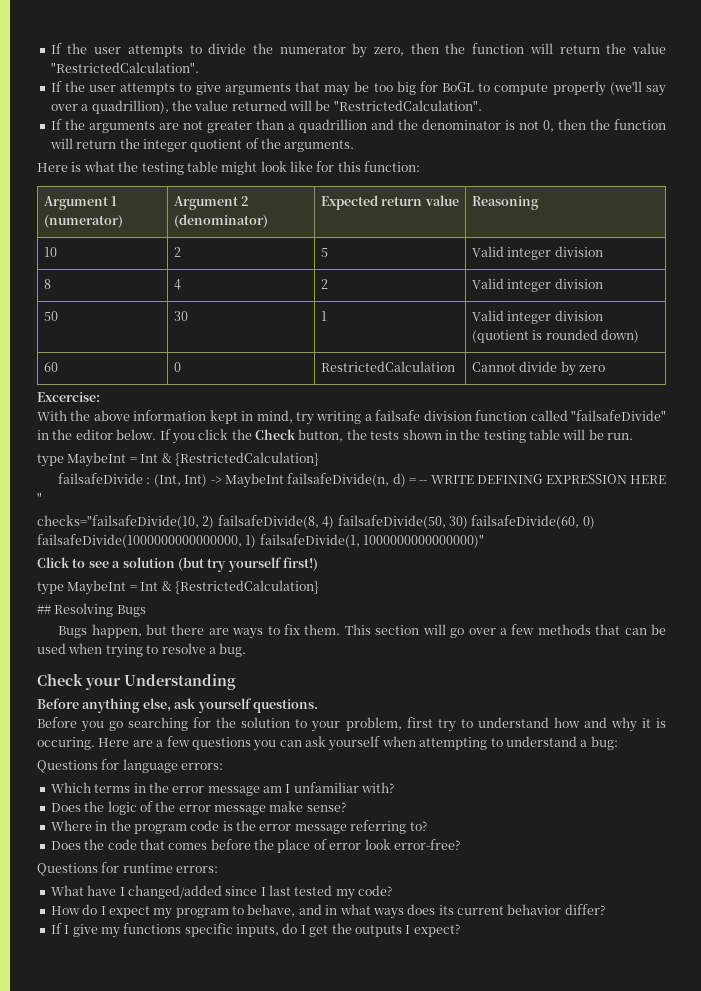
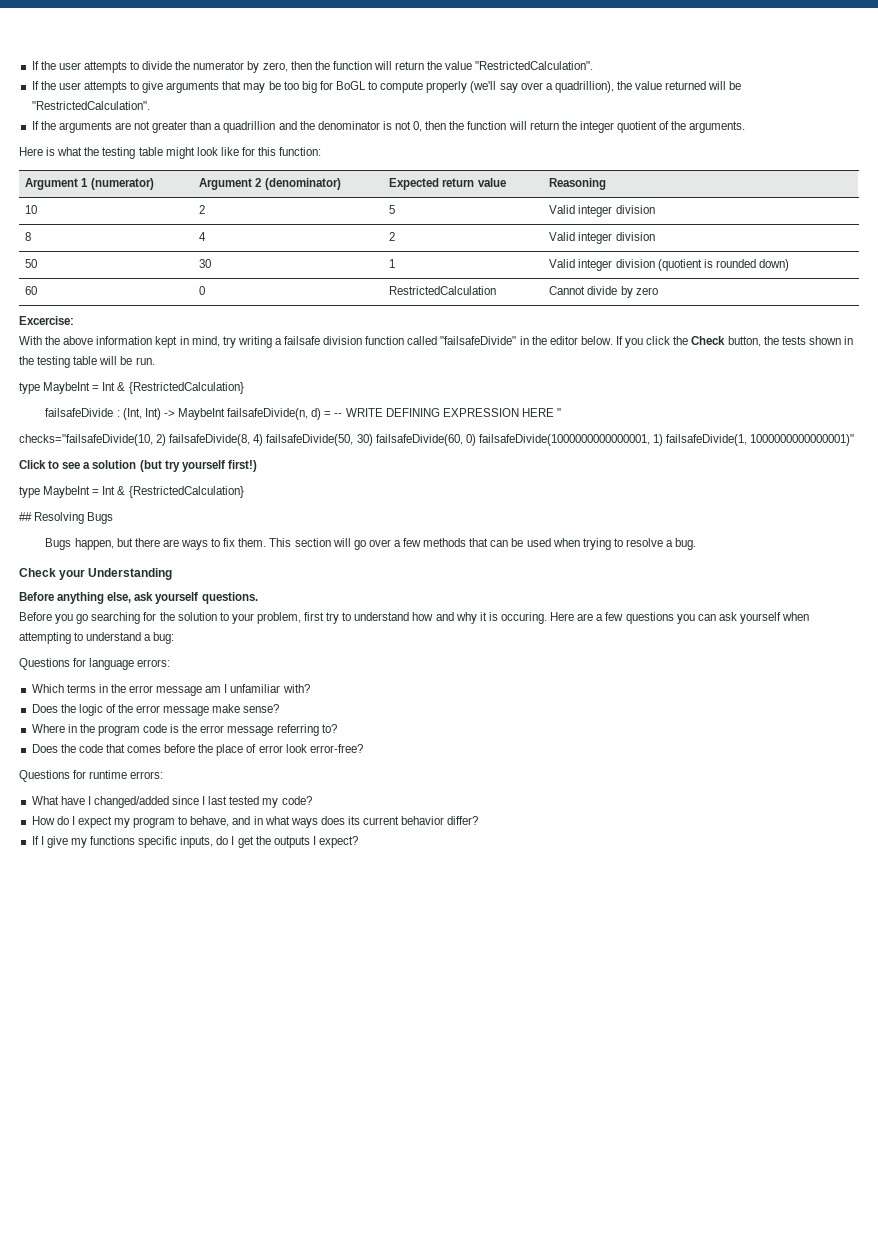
- checks="failsafeDivide(10, 2) failsafeDivide(8, 4) failsafeDivide(50, 30) failsafeDivide(60, 0) failsafeDivide(1000000000000000, 1) failsafeDivide(1, 1000000000000000)"
+ checks="failsafeDivide(10, 2) failsafeDivide(8, 4) failsafeDivide(50, 30) failsafeDivide(60, 0) failsafeDivide(1000000000000001, 1) failsafeDivide(1, 1000000000000001)"

